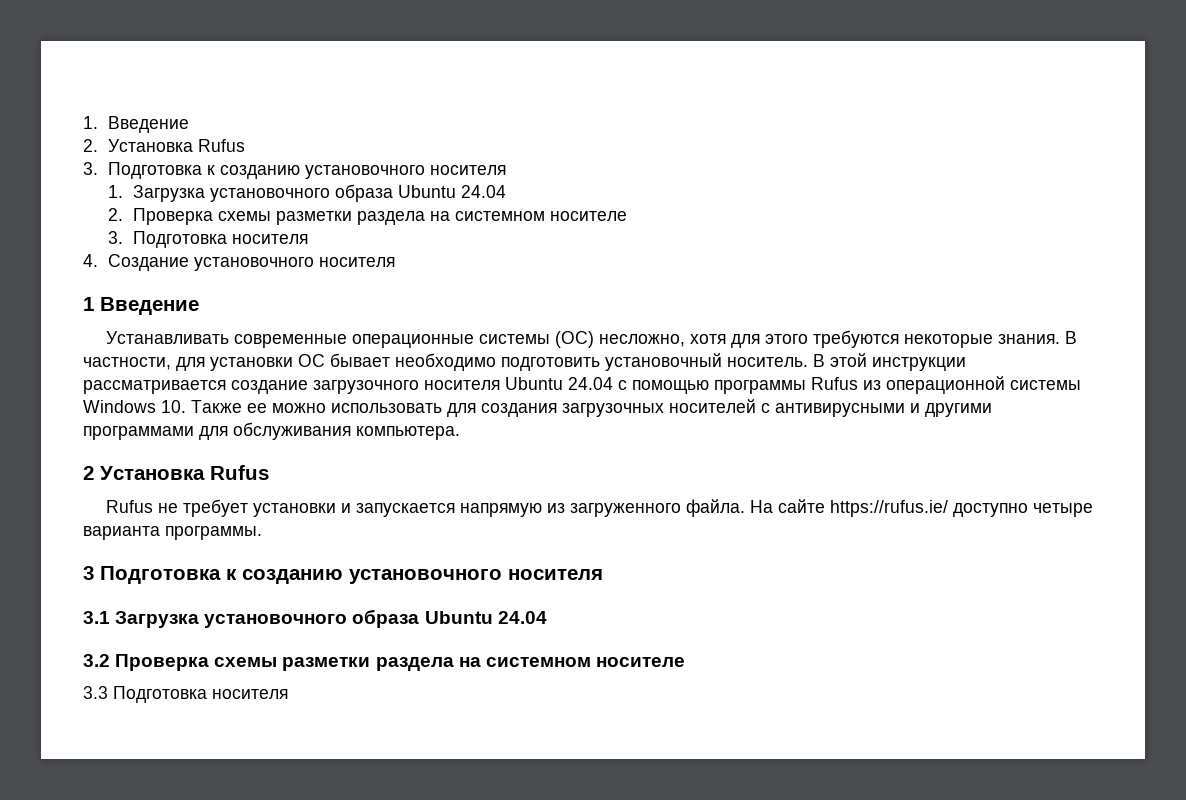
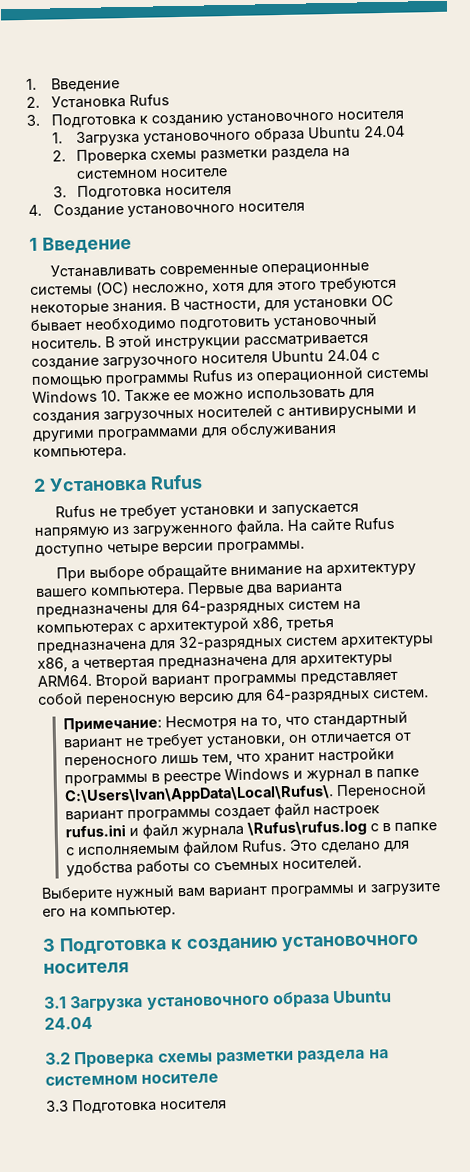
- На сайте https://rufus.ie/ доступно четыре варианта программы.
+ На сайте Rufus доступно четыре версии программы.
+ При выборе обращайте внимание на архитектуру вашего компьютера. Первые два варианта предназначены для 64-разрядных систем на компьютерах с архитектурой x86, третья предназначена для 32-разрядных систем архитектуры x86, а четвертая предназначена для архитектуры ARM64. Второй вариант программы представляет собой переносную версию для 64-разрядных систем.
+ Примечание: Несмотря на то, что стандартный вариант не требует установки, он отличается от переносного лишь тем, что хранит настройки программы в реестре Windows и журнал в папке C:\Users\Ivan\AppData\Local\Rufus\. Переносной вариант программы создает файл настроек rufus.ini и файл журнала \Rufus\rufus.log с в папке с исполняемым файлом Rufus. Это сделано для удобства работы со съемных носителей.
+ Выберите нужный вам вариант программы и загрузите его на компьютер.

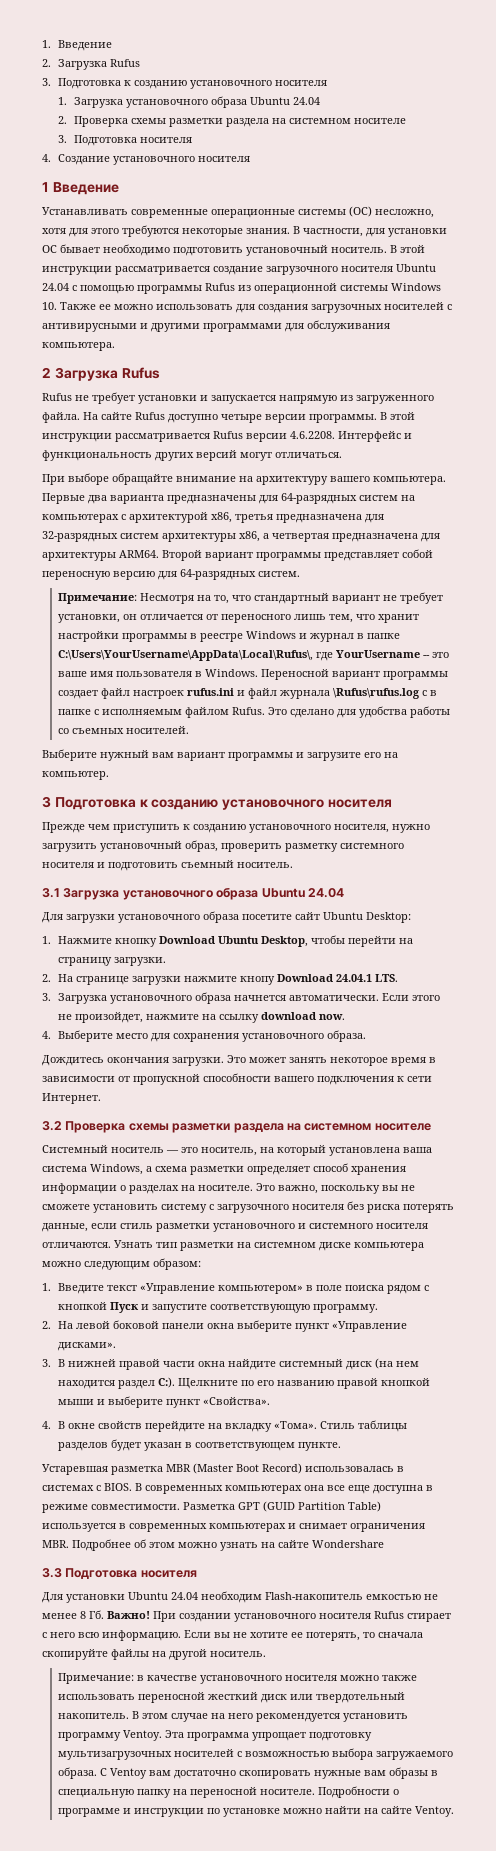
- 2. Установка Rufus
+ 2. Загрузка Rufus
- 2 Установка Rufus
+ 2 Загрузка Rufus
+ В этой инструкции рассматривается Rufus версии 4.6.2208. Интерфейс и функциональность других версий могут отличаться.
- Примечание: Несмотря на то, что стандартный вариант не требует установки, он отличается от переносного лишь тем, что хранит настройки программы в реестре Windows и журнал в папке C:\Users\Ivan\AppData\Local\Rufus\.
+ Примечание: Несмотря на то, что стандартный вариант не требует установки, он отличается от переносного лишь тем, что хранит настройки программы в реестре Windows и журнал в папке C:\Users\YourUsername\AppData\Local\Rufus\, где YourUsername -- это ваше имя пользователя в Windows.
+ Прежде чем приступить к созданию установочного носителя, нужно загрузить установочный образ, проверить разметку системного носителя и подготовить съемный носитель.
+ Для загрузки установочного образа посетите сайт Ubuntu Desktop:
+ 1. Нажмите кнопку Download Ubuntu Desktop, чтобы перейти на страницу загрузки.
+ 2. На странице загрузки нажмите кнопу Download 24.04.1 LTS.
+ 3. Загрузка установочного образа начнется автоматически. Если этого не произойдет, нажмите на ссылку download now.
+ 4. Выберите место для сохранения установочного образа.
+ Дождитесь окончания загрузки. Это может занять некоторое время в зависимости от пропускной способности вашего подключения к сети Интернет.
+ Системный носитель — это носитель, на который установлена ваша система Windows, а схема разметки определяет способ хранения информации о разделах на носителе. Это важно, поскольку вы не сможете установить систему с загрузочного носителя без риска потерять данные, если стиль разметки установочного и системного носителя отличаются. Узнать тип разметки на системном диске компьютера можно следующим образом:
+ 1. Введите текст «Управление компьютером» в поле поиска рядом с кнопкой Пуск и запустите соответствующую программу.
+ 2. На левой боковой панели окна выберите пункт «Управление дисками».
+ 3. В нижней правой части окна найдите системный диск (на нем находится раздел C:). Щелкните по его названию правой кнопкой мыши и выберите пункт «Свойства».
+ 4. В окне свойств перейдите на вкладку «Тома». Стиль таблицы разделов будет указан в соответствующем пункте.
+ Устаревшая разметка MBR (Master Boot Record) использовалась в системах с BIOS. В современных компьютерах она все еще доступна в режиме совместимости. Разметка GPT (GUID Partition Table) используется в современных компьютерах и снимает ограничения MBR. Подробнее об этом можно узнать на сайте Wondershare
  3.3 Подготовка носителя
+ Для установки Ubuntu 24.04 необходим Flash-накопитель емкостью не менее 8 Гб. Важно! При создании установочного носителя Rufus стирает с него всю информацию. Если вы не хотите ее потерять, то сначала скопируйте файлы на другой носитель.
+ Примечание: в качестве установочного носителя можно также использовать переносной жесткий диск или твердотельный накопитель. В этом случае на него рекомендуется установить программу Ventoy. Эта программа упрощает подготовку мультизагрузочных носителей с возможностью выбора загружаемого образа. С Ventoy вам достаточно скопировать нужные вам образы в специальную папку на переносной носителе. Подробности о программе и инструкции по установке можно найти на сайте Ventoy.

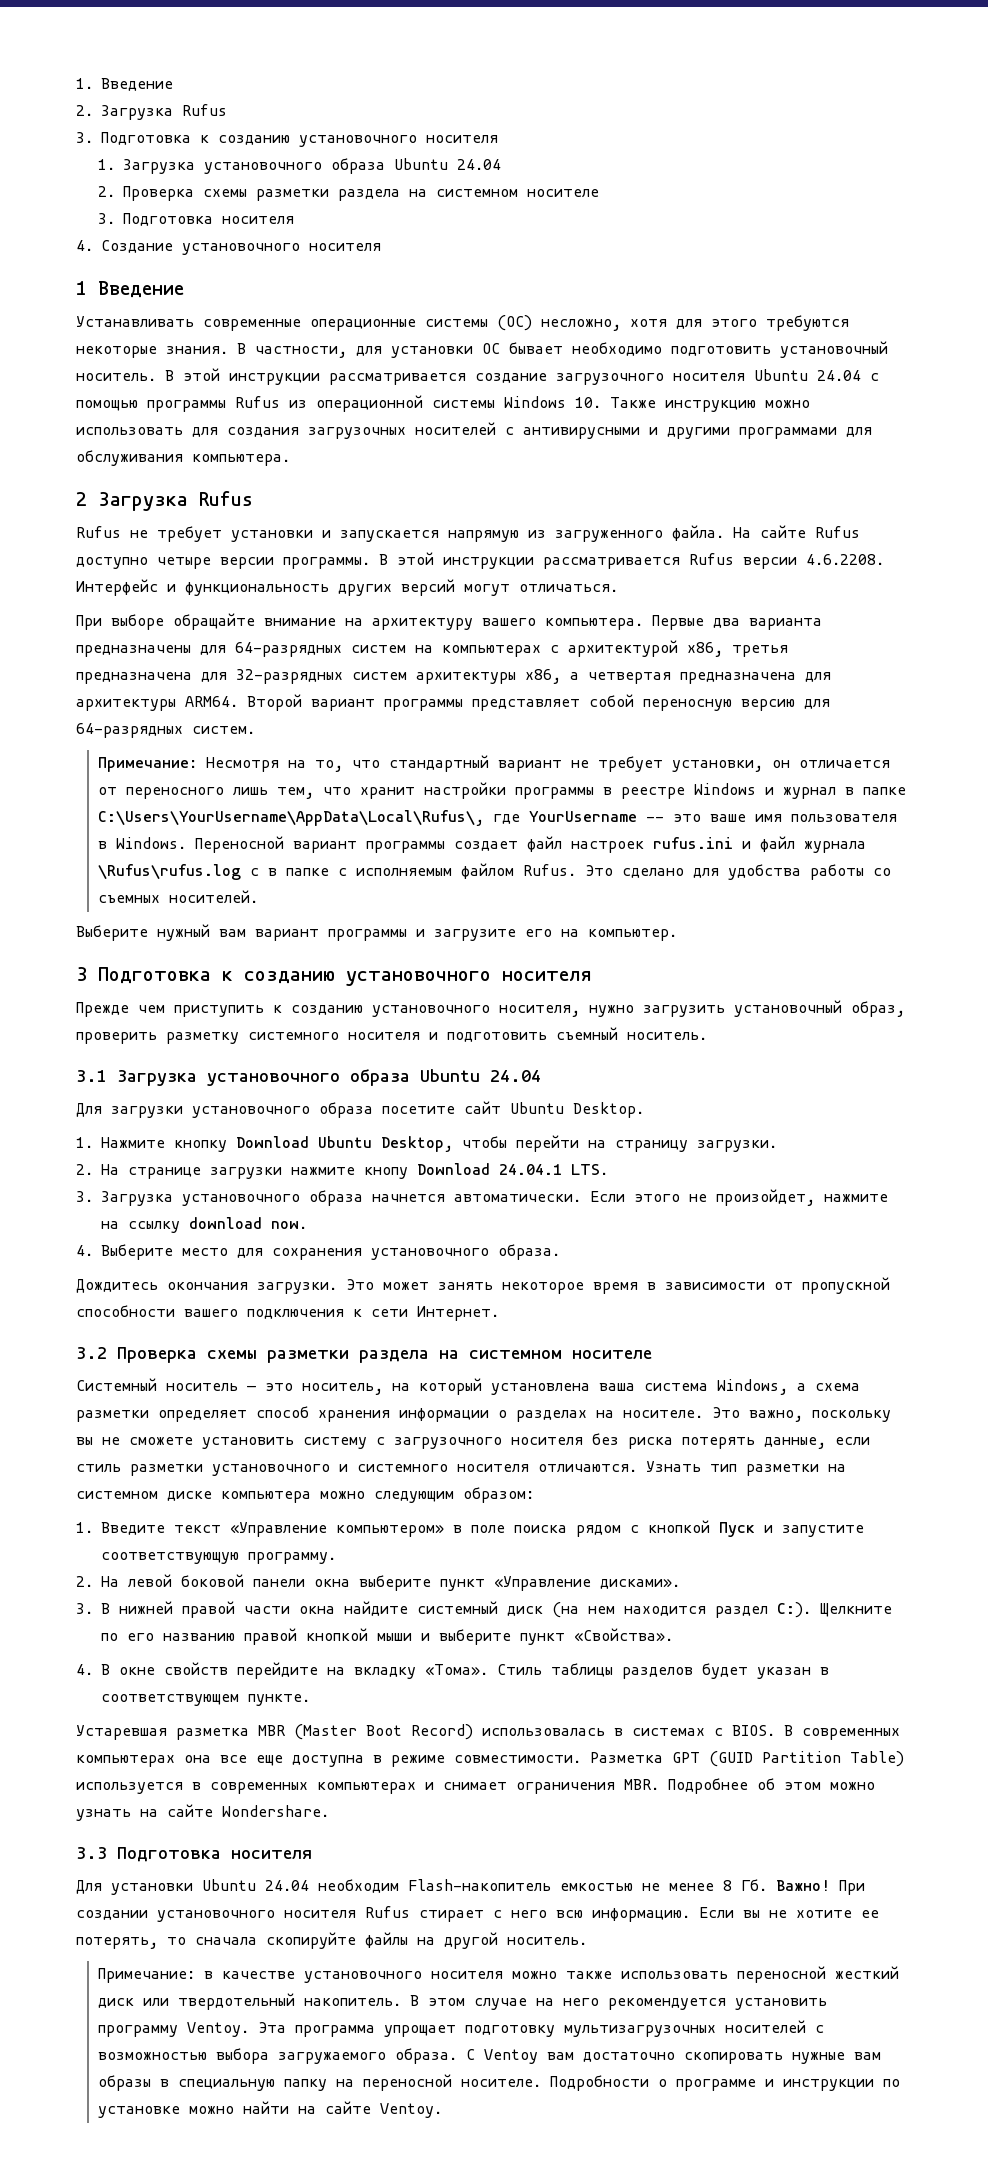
- В этой инструкции рассматривается создание загрузочного носителя Ubuntu 24.04 с помощью программы Rufus из операционной системы Windows 10. Также ее можно использовать для создания загрузочных носителей с антивирусными и другими программами для обслуживания компьютера.
+ В этой инструкции рассматривается создание загрузочного носителя Ubuntu 24.04 с помощью программы Rufus из операционной системы Windows 10. Также инструкцию можно использовать для создания загрузочных носителей с антивирусными и другими программами для обслуживания компьютера.
- Для загрузки установочного образа посетите сайт Ubuntu Desktop:
+ Для загрузки установочного образа посетите сайт Ubuntu Desktop.
- Разметка GPT (GUID Partition Table) используется в современных компьютерах и снимает ограничения MBR. Подробнее об этом можно узнать на сайте Wondershare
+ Разметка GPT (GUID Partition Table) используется в современных компьютерах и снимает ограничения MBR. Подробнее об этом можно узнать на сайте Wondershare.

